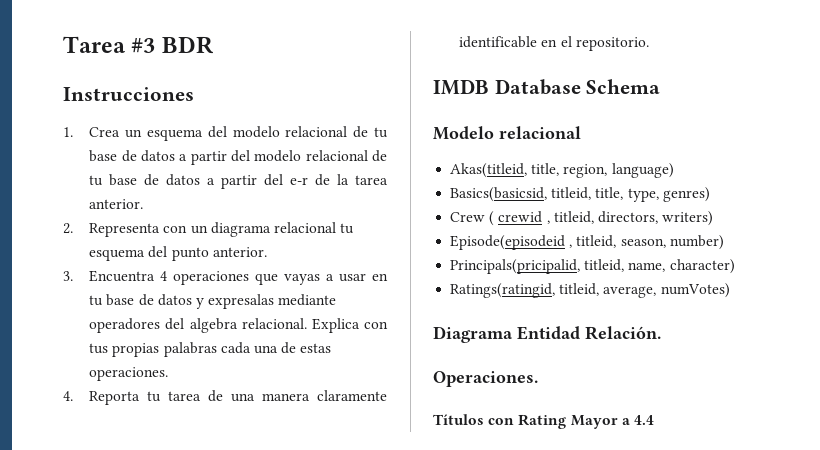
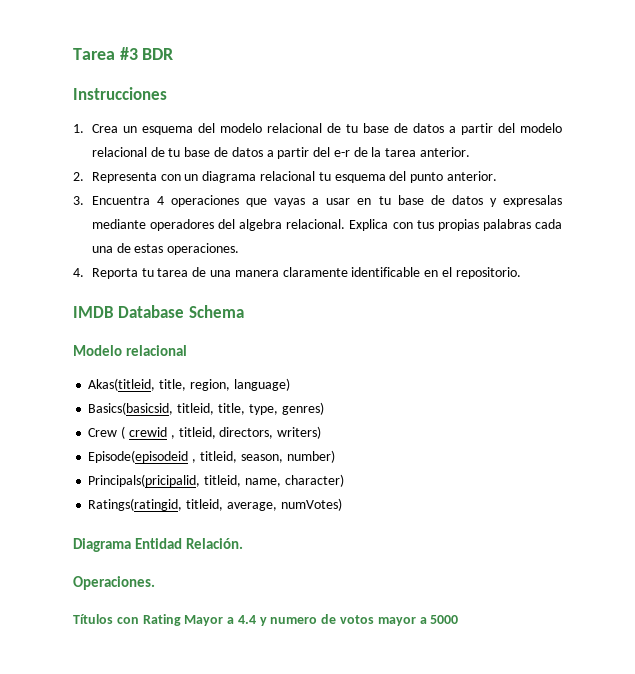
- Títulos con Rating Mayor a 4.4
+ Títulos con Rating Mayor a 4.4 y numero de votos mayor a 5000

